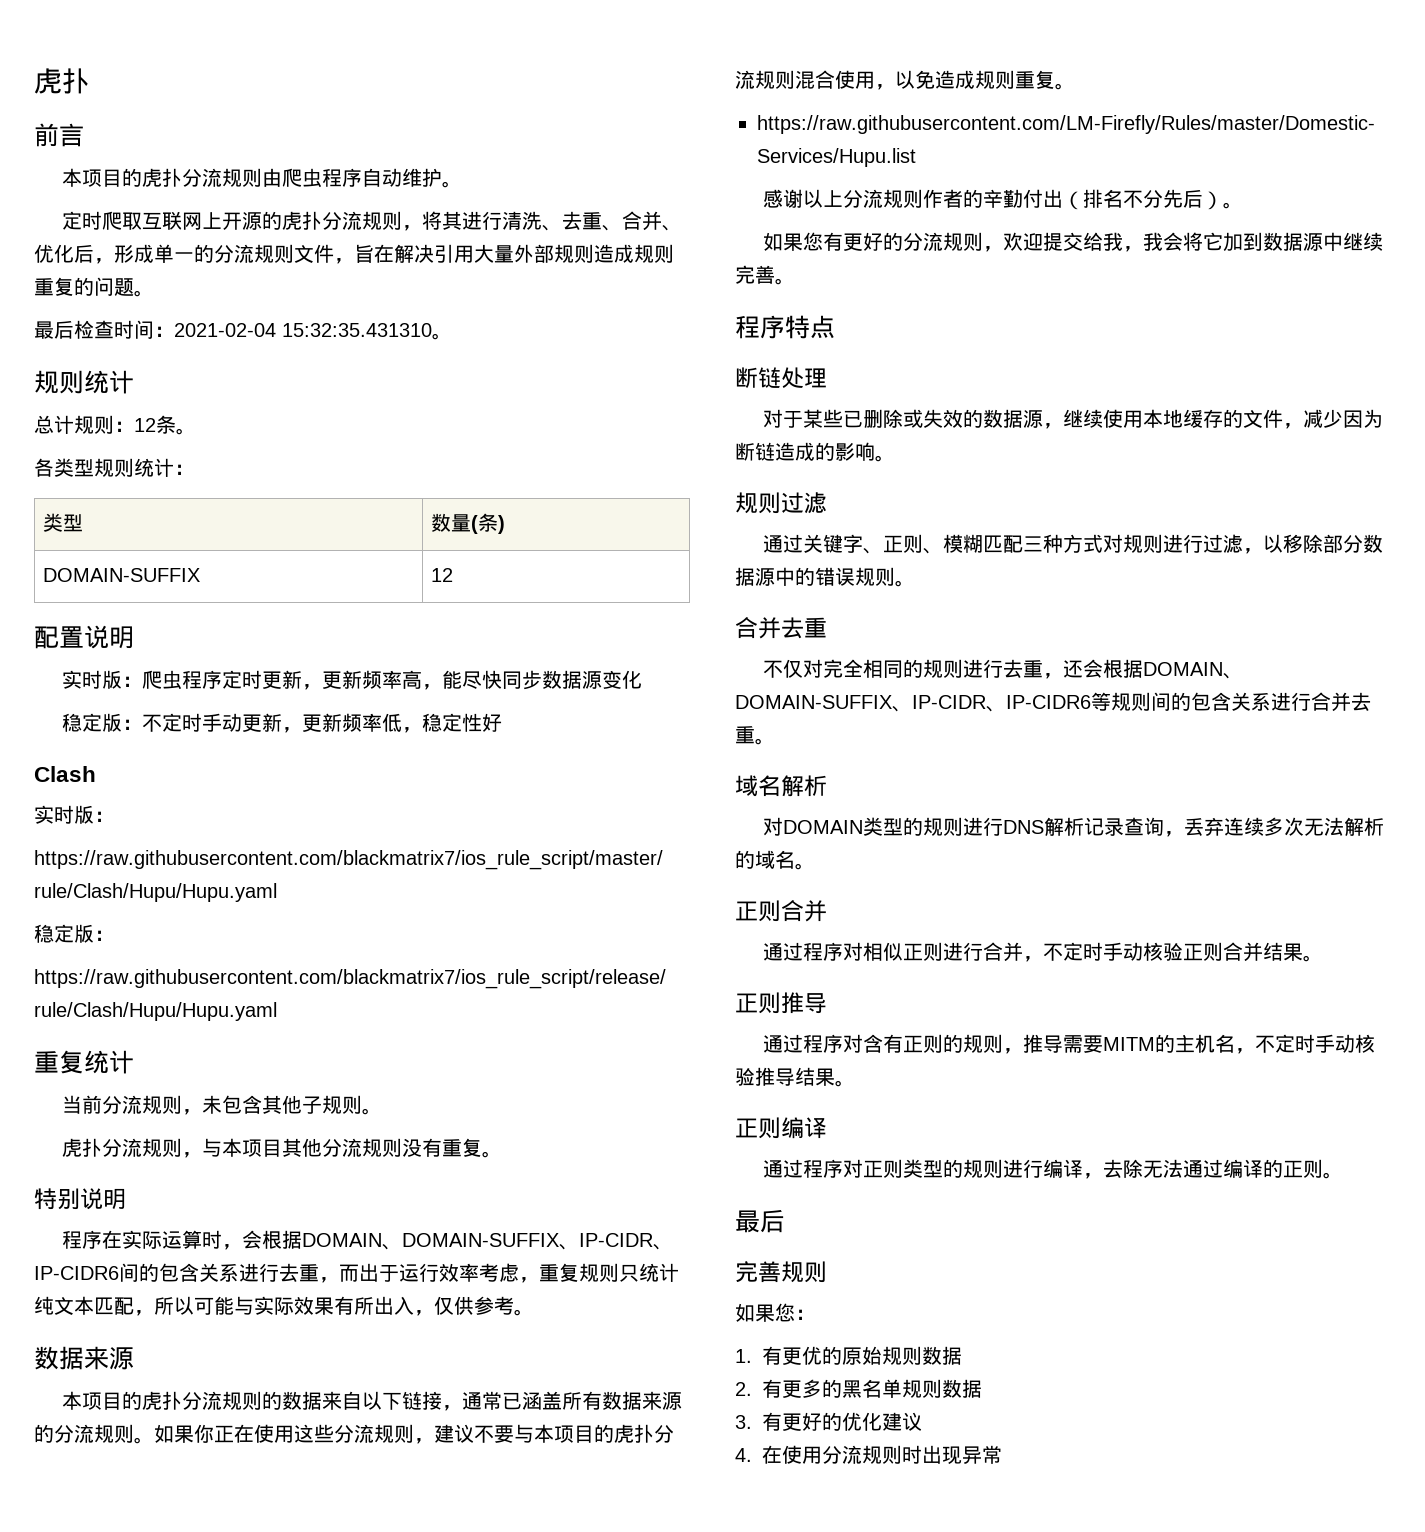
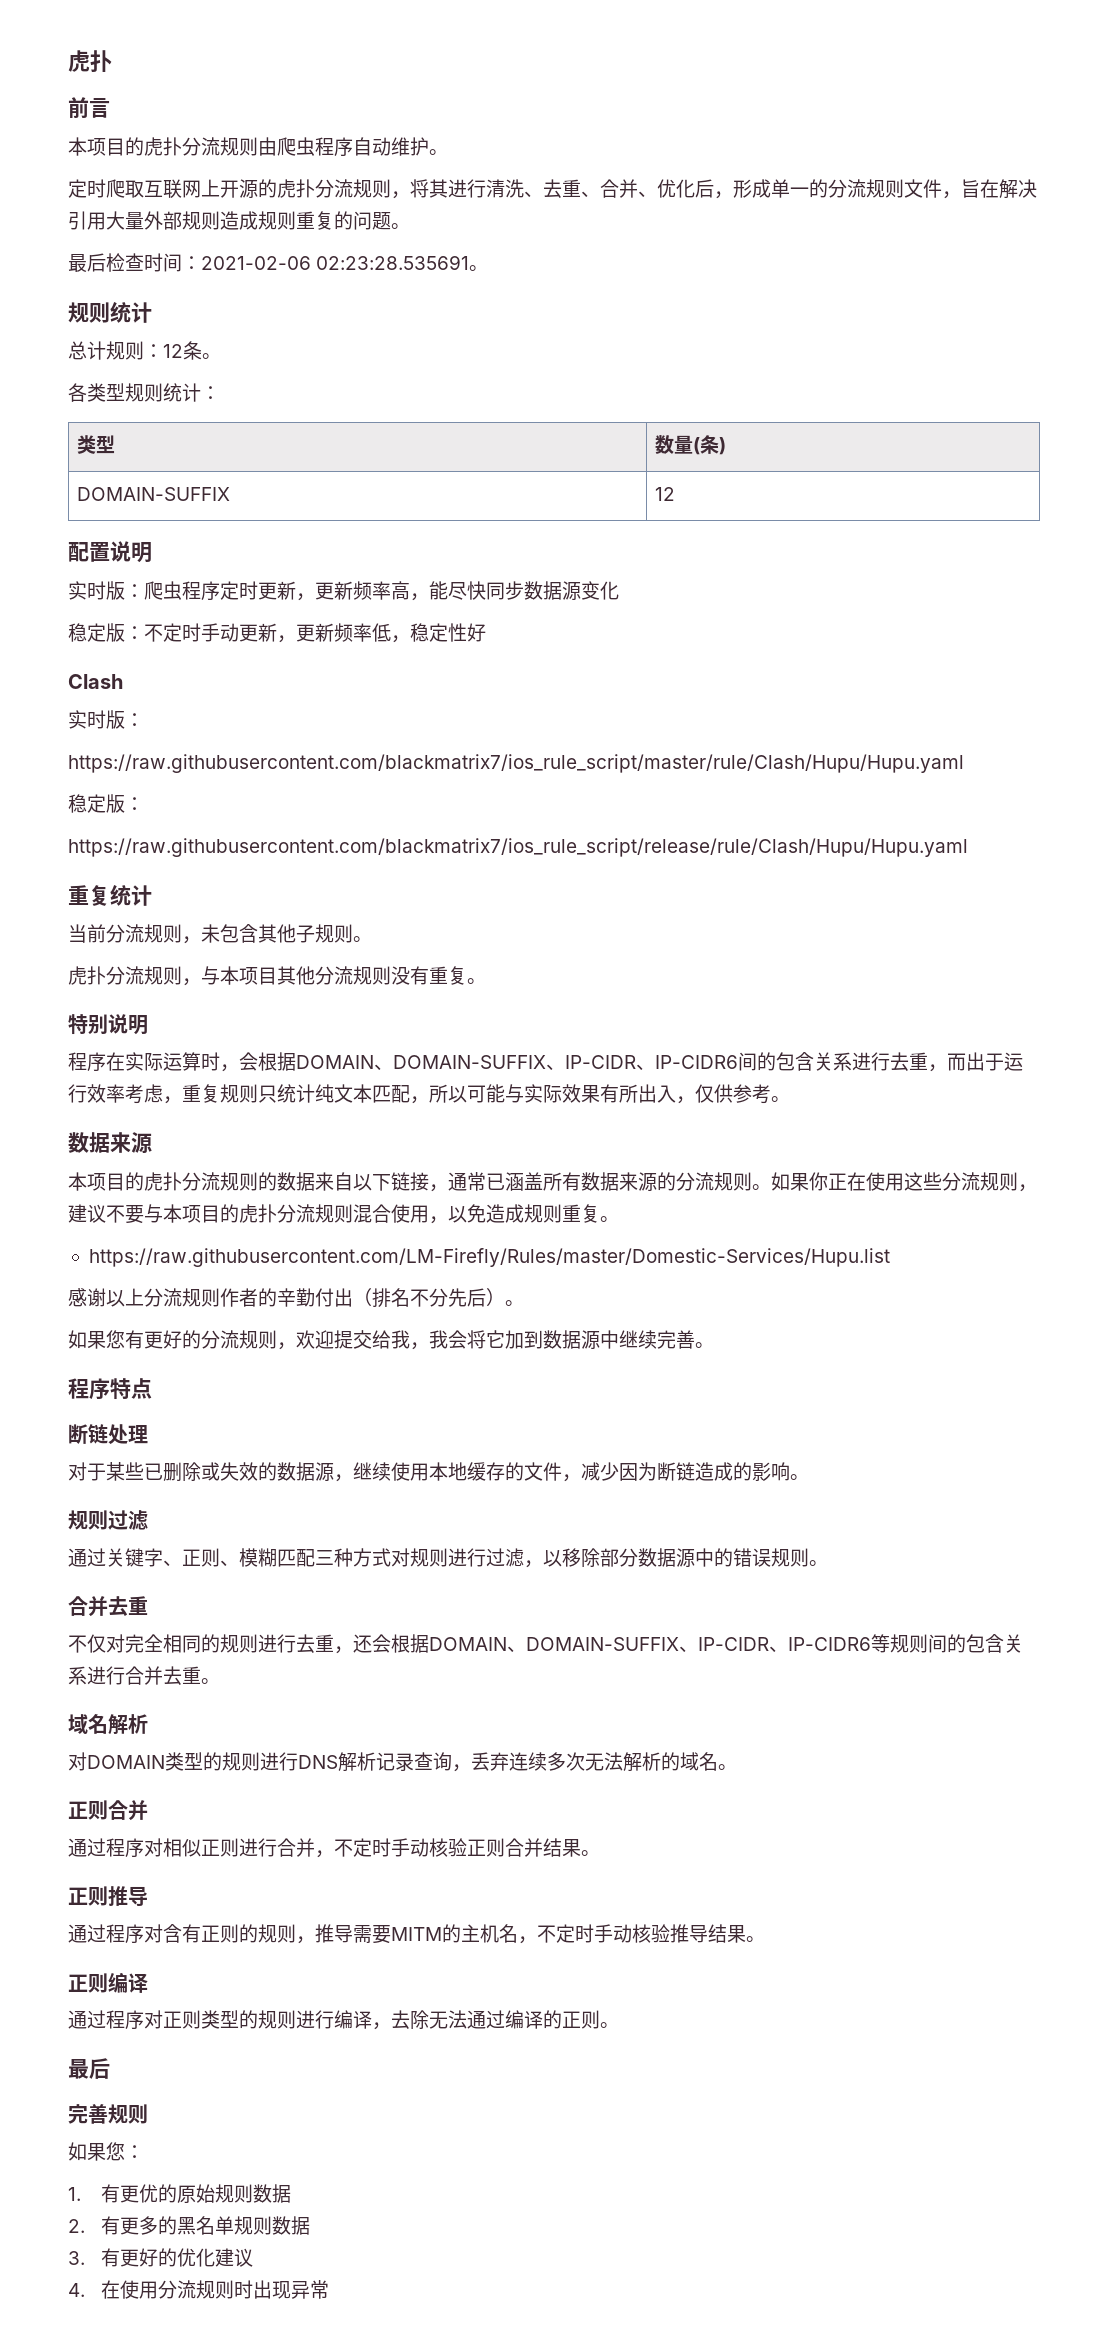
- 最后检查时间：2021-02-04 15:32:35.431310。
+ 最后检查时间：2021-02-06 02:23:28.535691。

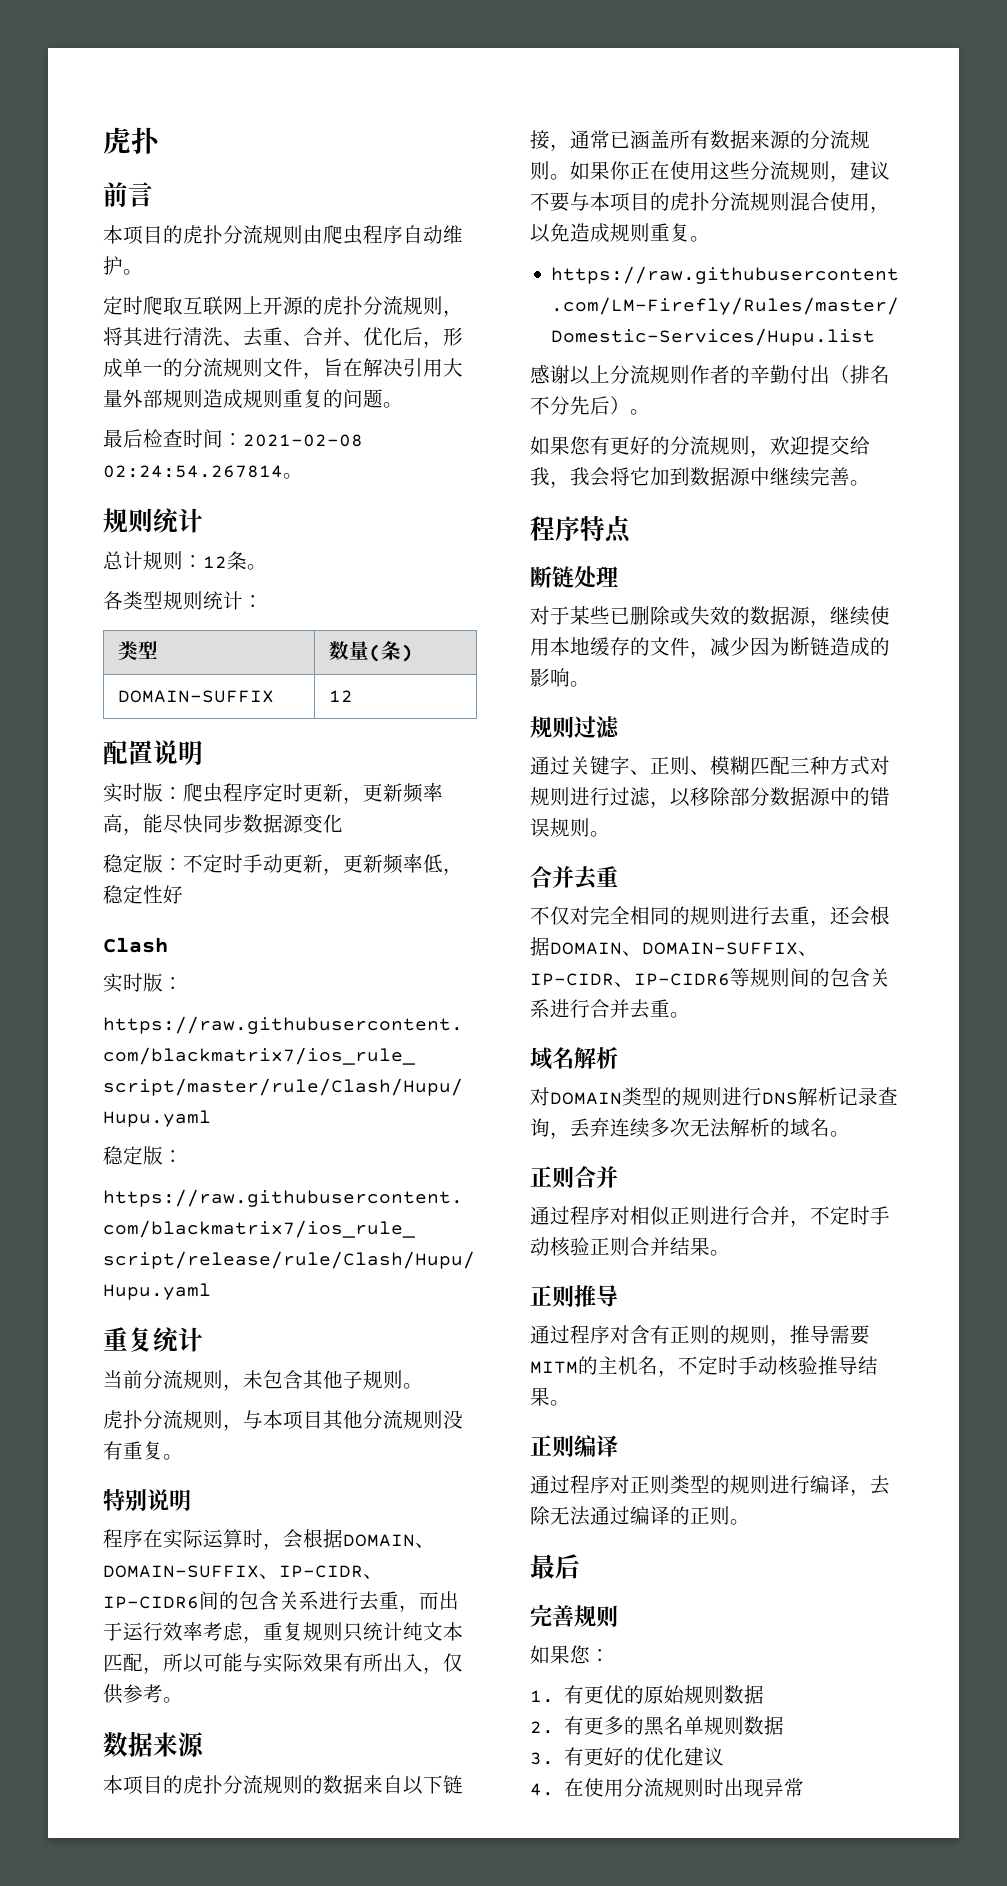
- 最后检查时间：2021-02-06 02:23:28.535691。
+ 最后检查时间：2021-02-08 02:24:54.267814。

